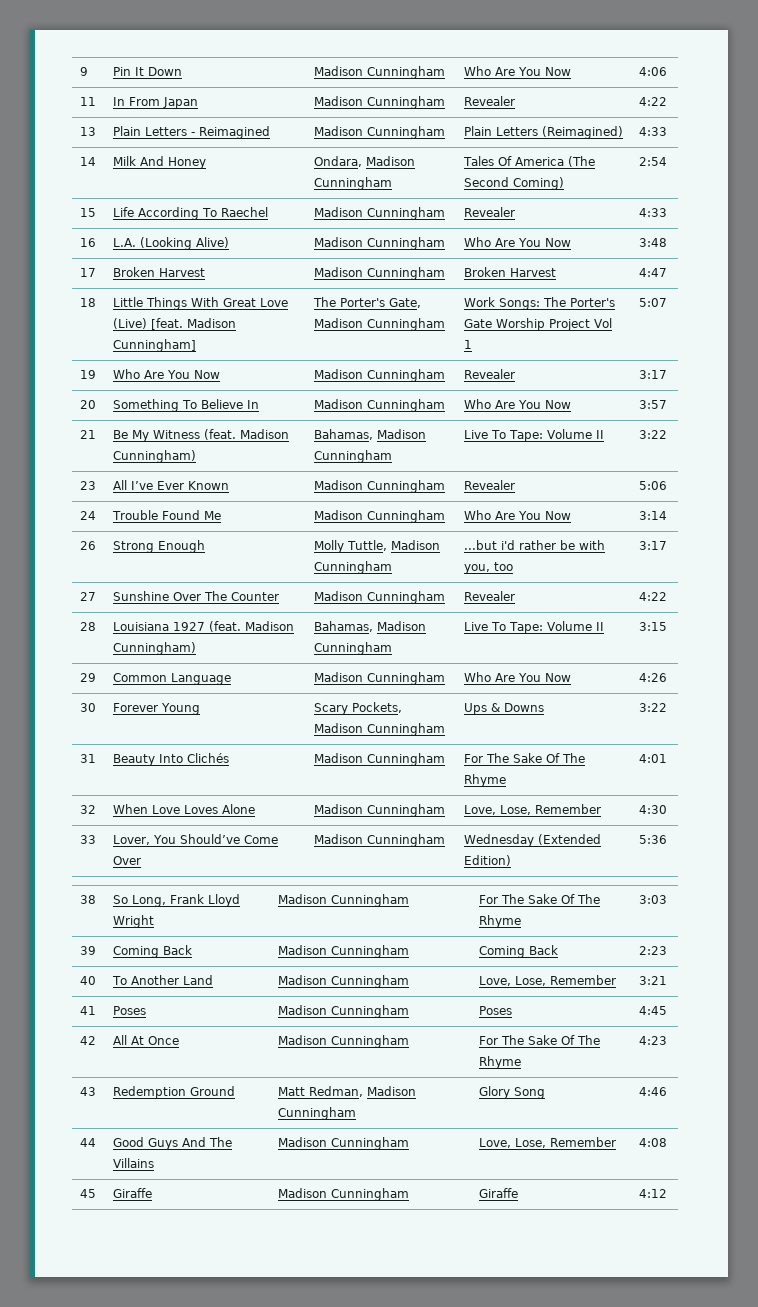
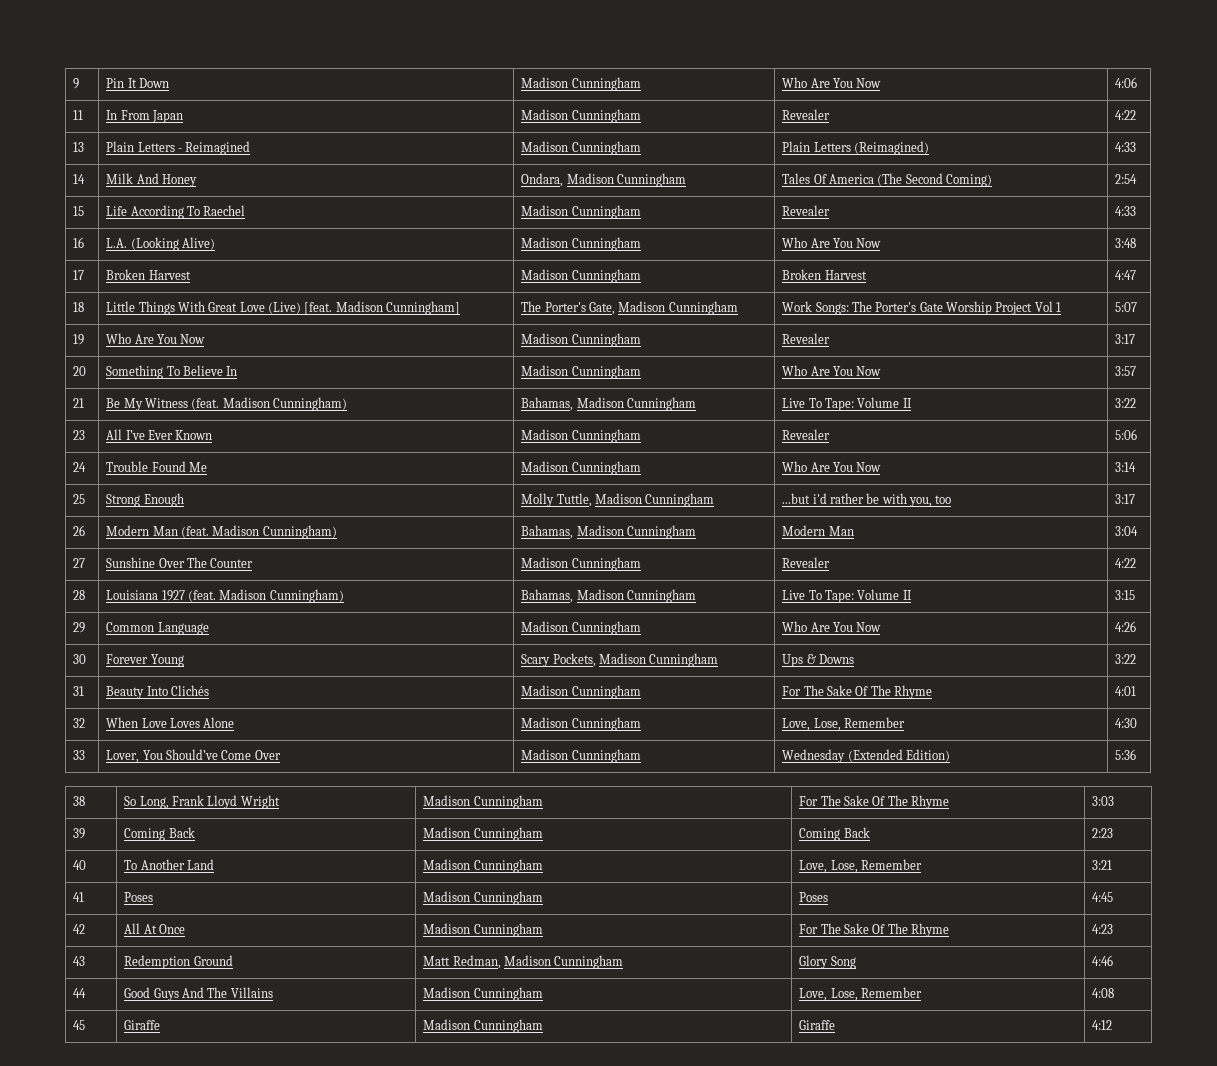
- 26 | Strong Enough | Molly Tuttle, Madison Cunningham | ...but i'd rather be with you, too | 3:17
+ 25 | Strong Enough | Molly Tuttle, Madison Cunningham | ...but i'd rather be with you, too | 3:17
+ 26 | Modern Man (feat. Madison Cunningham) | Bahamas, Madison Cunningham | Modern Man | 3:04

